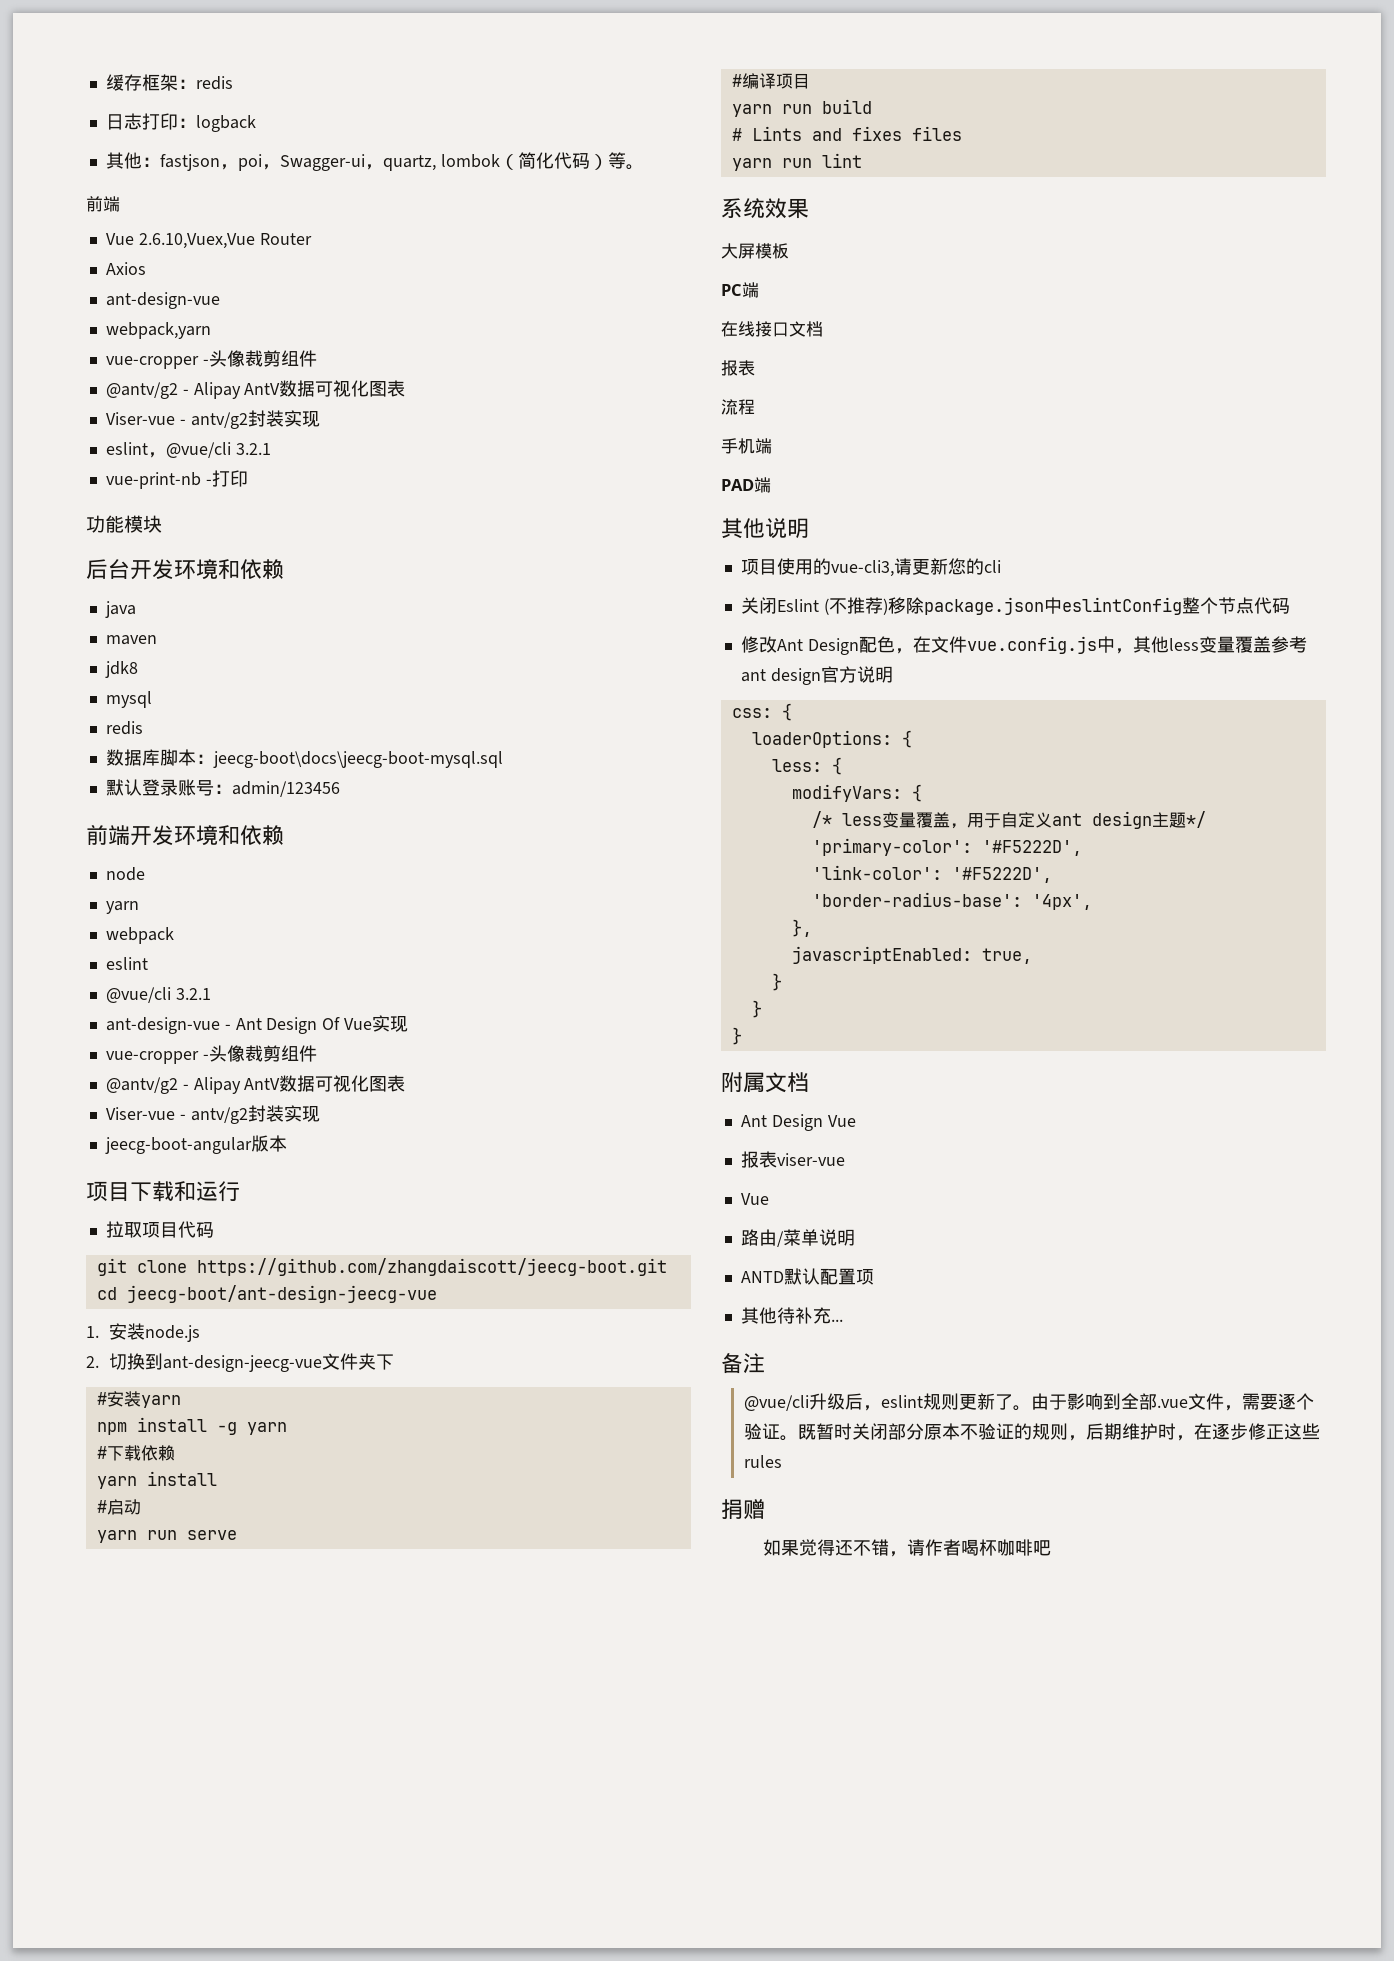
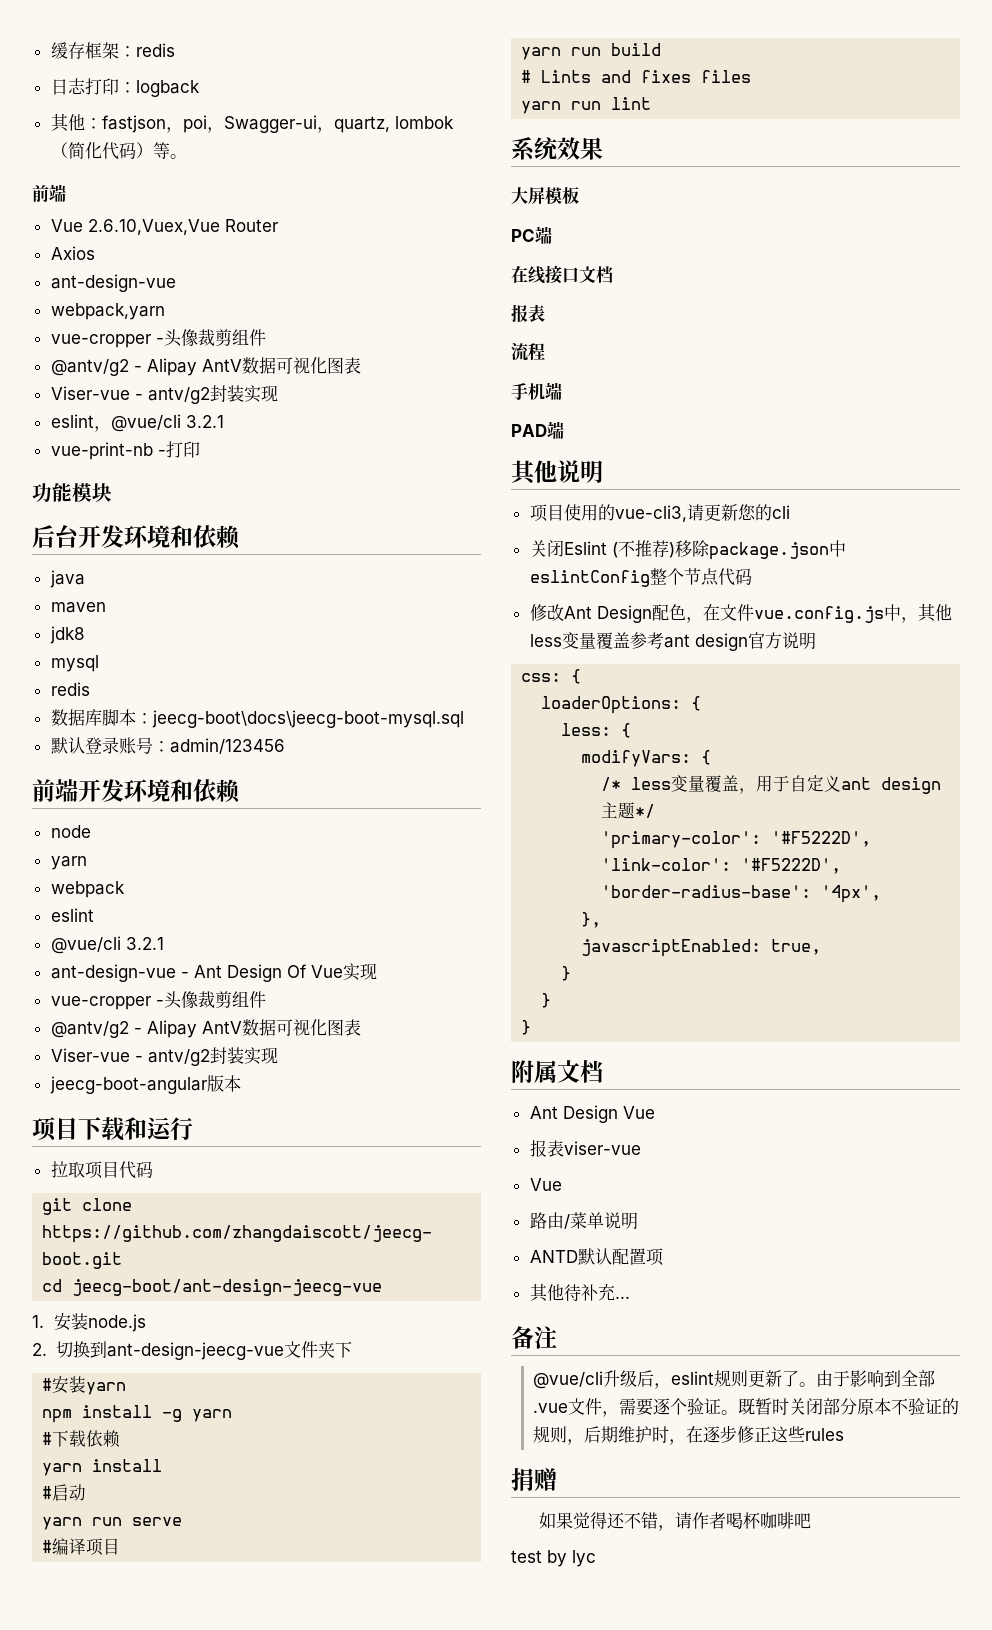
+ test by lyc

